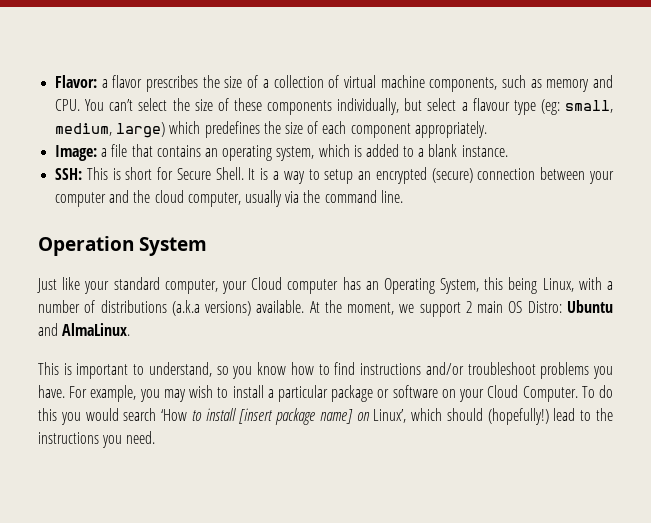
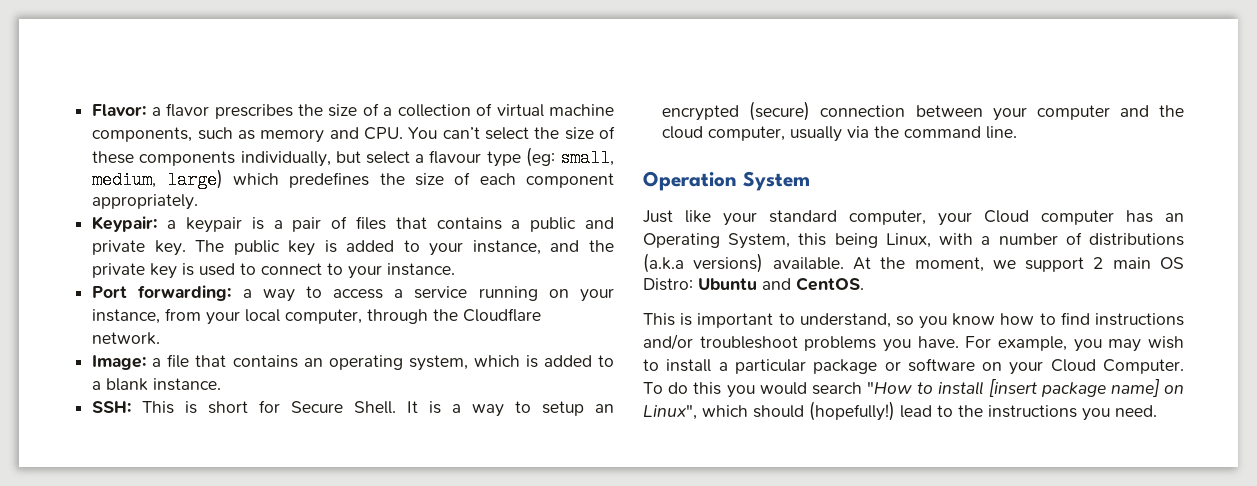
+ Keypair: a keypair is a pair of files that contains a public and private key. The public key is added to your instance, and the private key is used to connect to your instance.
+ Port forwarding: a way to access a service running on your instance, from your local computer, through the Cloudflare network.
- At the moment, we support 2 main OS Distro: Ubuntu and AlmaLinux.
+ At the moment, we support 2 main OS Distro: Ubuntu and CentOS.
- To do this you would search ‘How to install [insert package name] on Linux’, which should (hopefully!) lead to the instructions you need.
+ To do this you would search "How to install [insert package name] on Linux", which should (hopefully!) lead to the instructions you need.

